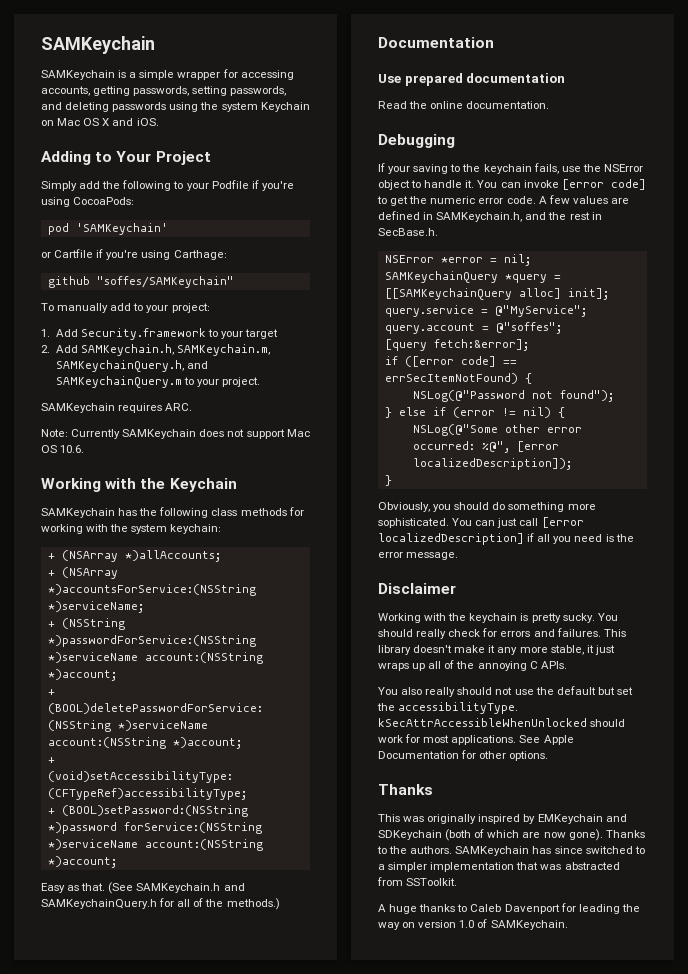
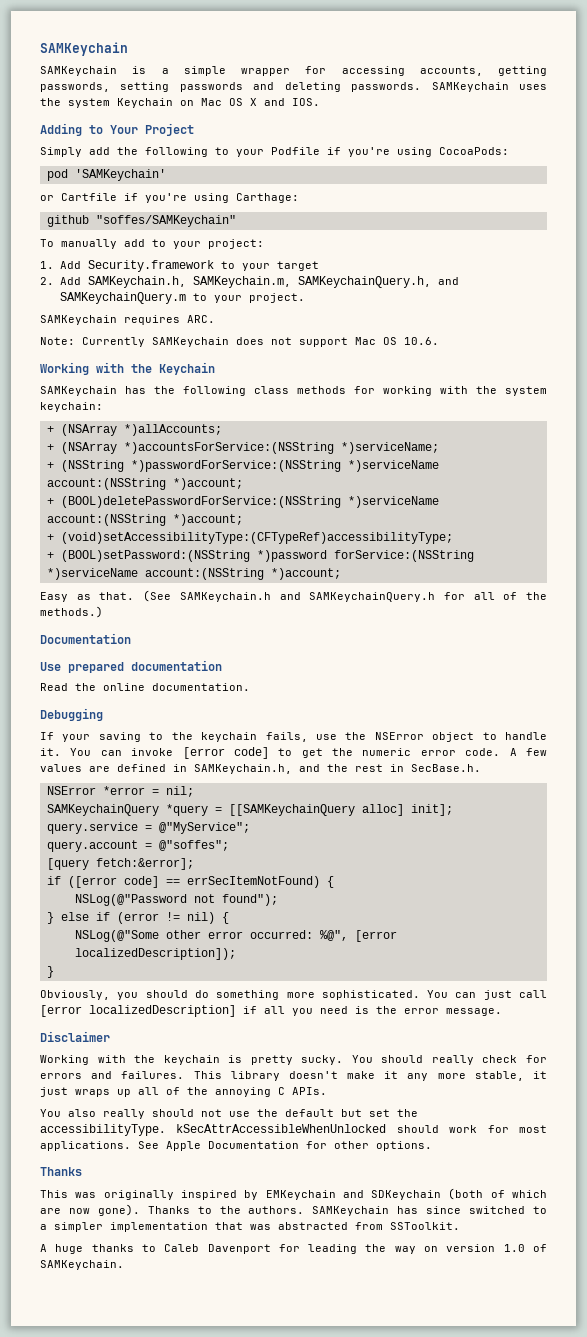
- SAMKeychain is a simple wrapper for accessing accounts, getting passwords, setting passwords, and deleting passwords using the system Keychain on Mac OS X and iOS.
+ SAMKeychain is a simple wrapper for accessing accounts, getting passwords, setting passwords and deleting passwords. SAMKeychain uses the system Keychain on Mac OS X and IOS.

